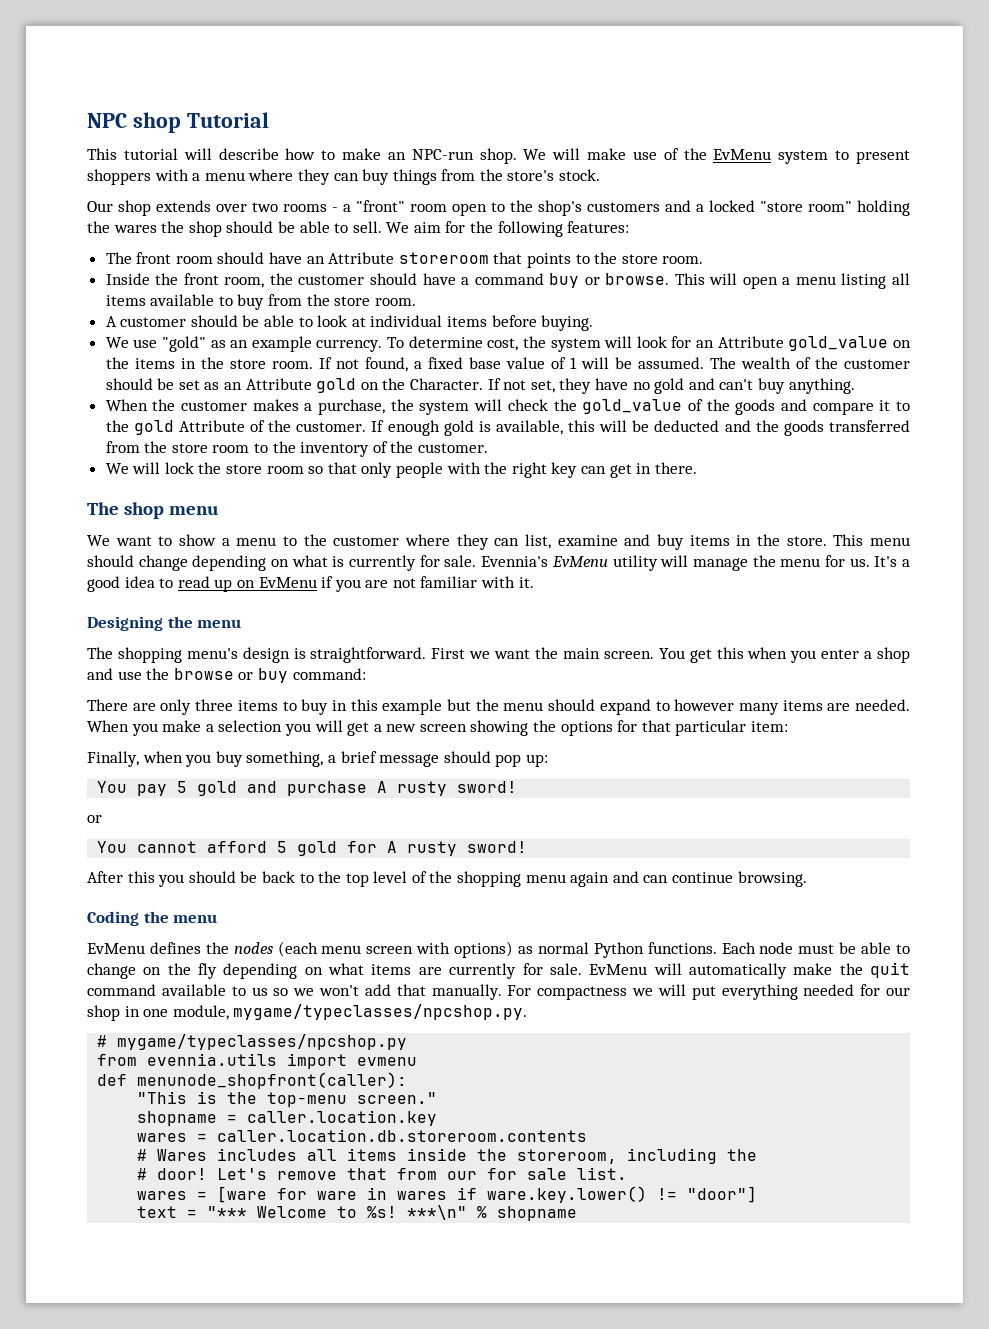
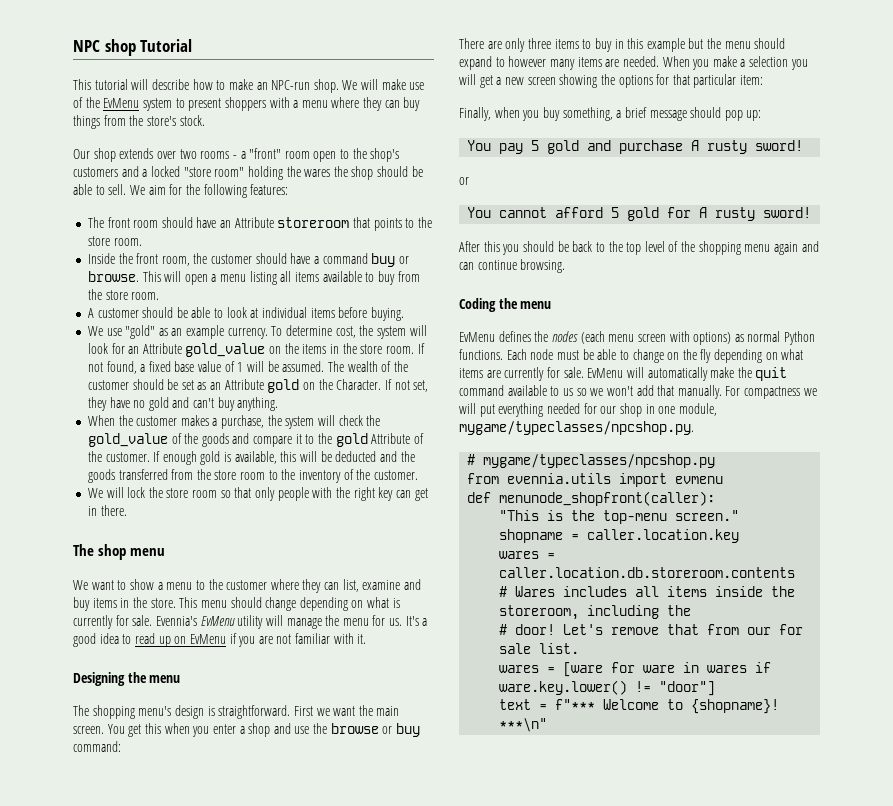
- text = "*** Welcome to %s! ***\n" % shopname
+ text = f"*** Welcome to {shopname}! ***\n"

